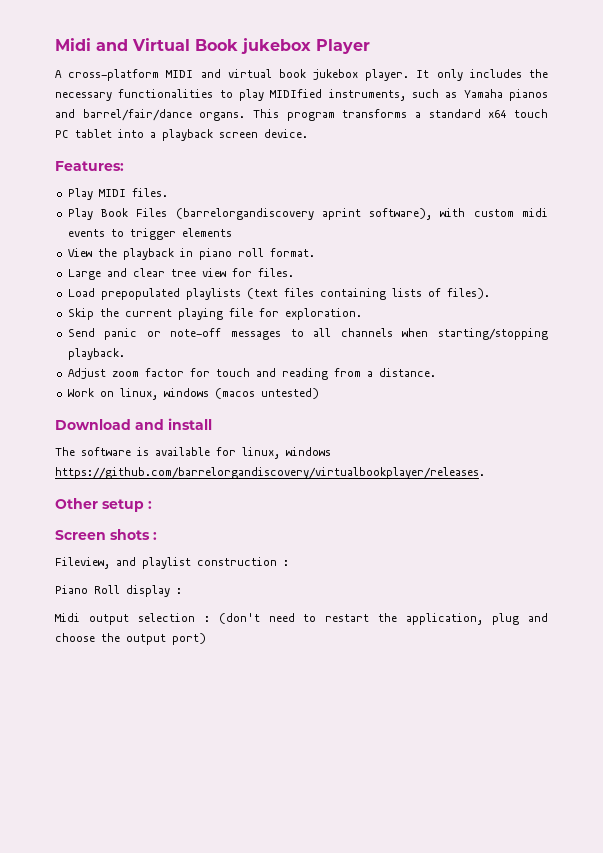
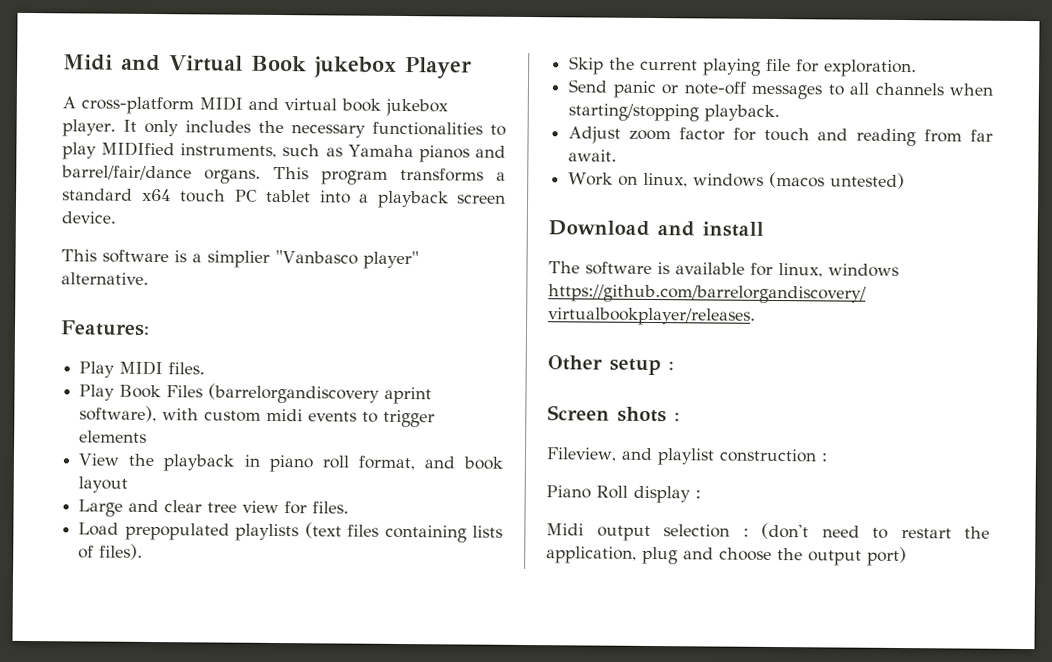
+ This software is a simplier "Vanbasco player" alternative.
- View the playback in piano roll format.
+ View the playback in piano roll format, and book layout
- Adjust zoom factor for touch and reading from a distance.
+ Adjust zoom factor for touch and reading from far await.

